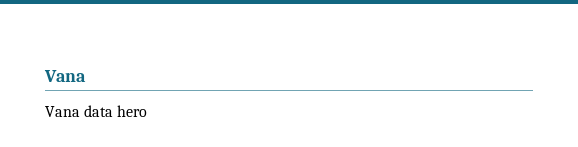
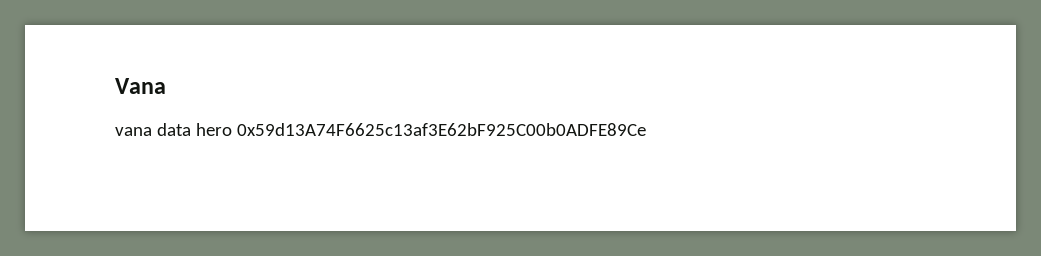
- Vana data hero
+ vana data hero 0x59d13A74F6625c13af3E62bF925C00b0ADFE89Ce

